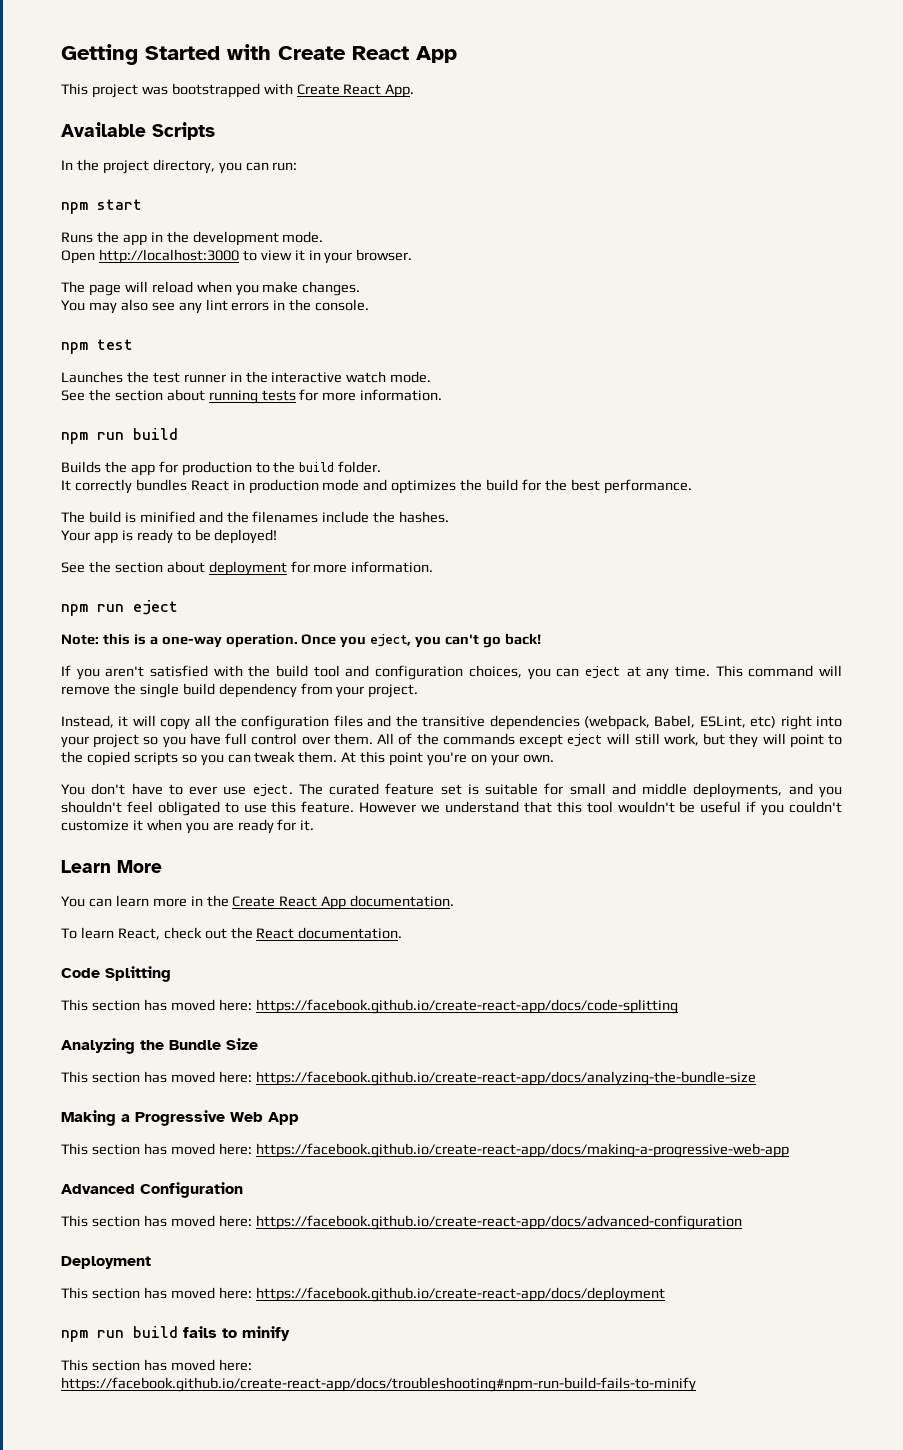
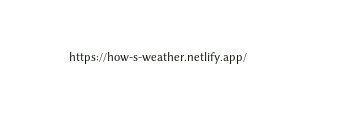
- Getting Started with Create React App
- This project was bootstrapped with Create React App.
- Available Scripts
- In the project directory, you can run:
- npm start
- Runs the app in the development mode.
- Open http://localhost:3000 to view it in your browser.
- The page will reload when you make changes.
- You may also see any lint errors in the console.
- npm test
- Launches the test runner in the interactive watch mode.
- See the section about running tests for more information.
- npm run build
- Builds the app for production to the build folder.
- It correctly bundles React in production mode and optimizes the build for the best performance.
- The build is minified and the filenames include the hashes.
- Your app is ready to be deployed!
- See the section about deployment for more information.
- npm run eject
- Note: this is a one-way operation. Once you eject, you can't go back!
- If you aren't satisfied with the build tool and configuration choices, you can eject at any time. This command will remove the single build dependency from your project.
- Instead, it will copy all the configuration files and the transitive dependencies (webpack, Babel, ESLint, etc) right into your project so you have full control over them. All of the commands except eject will still work, but they will point to the copied scripts so you can tweak them. At this point you're on your own.
- You don't have to ever use eject. The curated feature set is suitable for small and middle deployments, and you shouldn't feel obligated to use this feature. However we understand that this tool wouldn't be useful if you couldn't customize it when you are ready for it.
- Learn More
- You can learn more in the Create React App documentation.
- To learn React, check out the React documentation.
- Code Splitting
- This section has moved here: https://facebook.github.io/create-react-app/docs/code-splitting
- Analyzing the Bundle Size
- This section has moved here: https://facebook.github.io/create-react-app/docs/analyzing-the-bundle-size
- Making a Progressive Web App
- This section has moved here: https://facebook.github.io/create-react-app/docs/making-a-progressive-web-app
- Advanced Configuration
- This section has moved here: https://facebook.github.io/create-react-app/docs/advanced-configuration
- Deployment
- This section has moved here: https://facebook.github.io/create-react-app/docs/deployment
- npm run build fails to minify
- This section has moved here: https://facebook.github.io/create-react-app/docs/troubleshooting#npm-run-build-fails-to-minify
+ https://how-s-weather.netlify.app/

